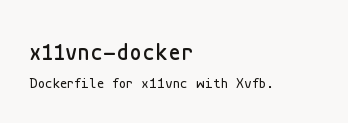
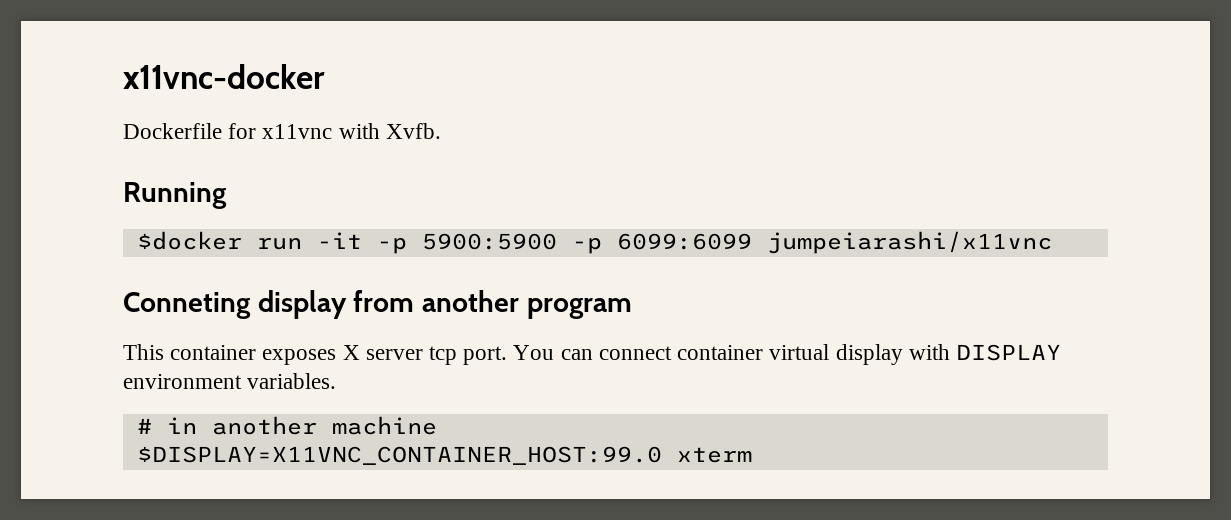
+ Running
+ $docker run -it -p 5900:5900 -p 6099:6099 jumpeiarashi/x11vnc
+ Conneting display from another program
+ This container exposes X server tcp port. You can connect container virtual display with DISPLAY environment variables.
+ # in another machine
+ $DISPLAY=X11VNC_CONTAINER_HOST:99.0 xterm

